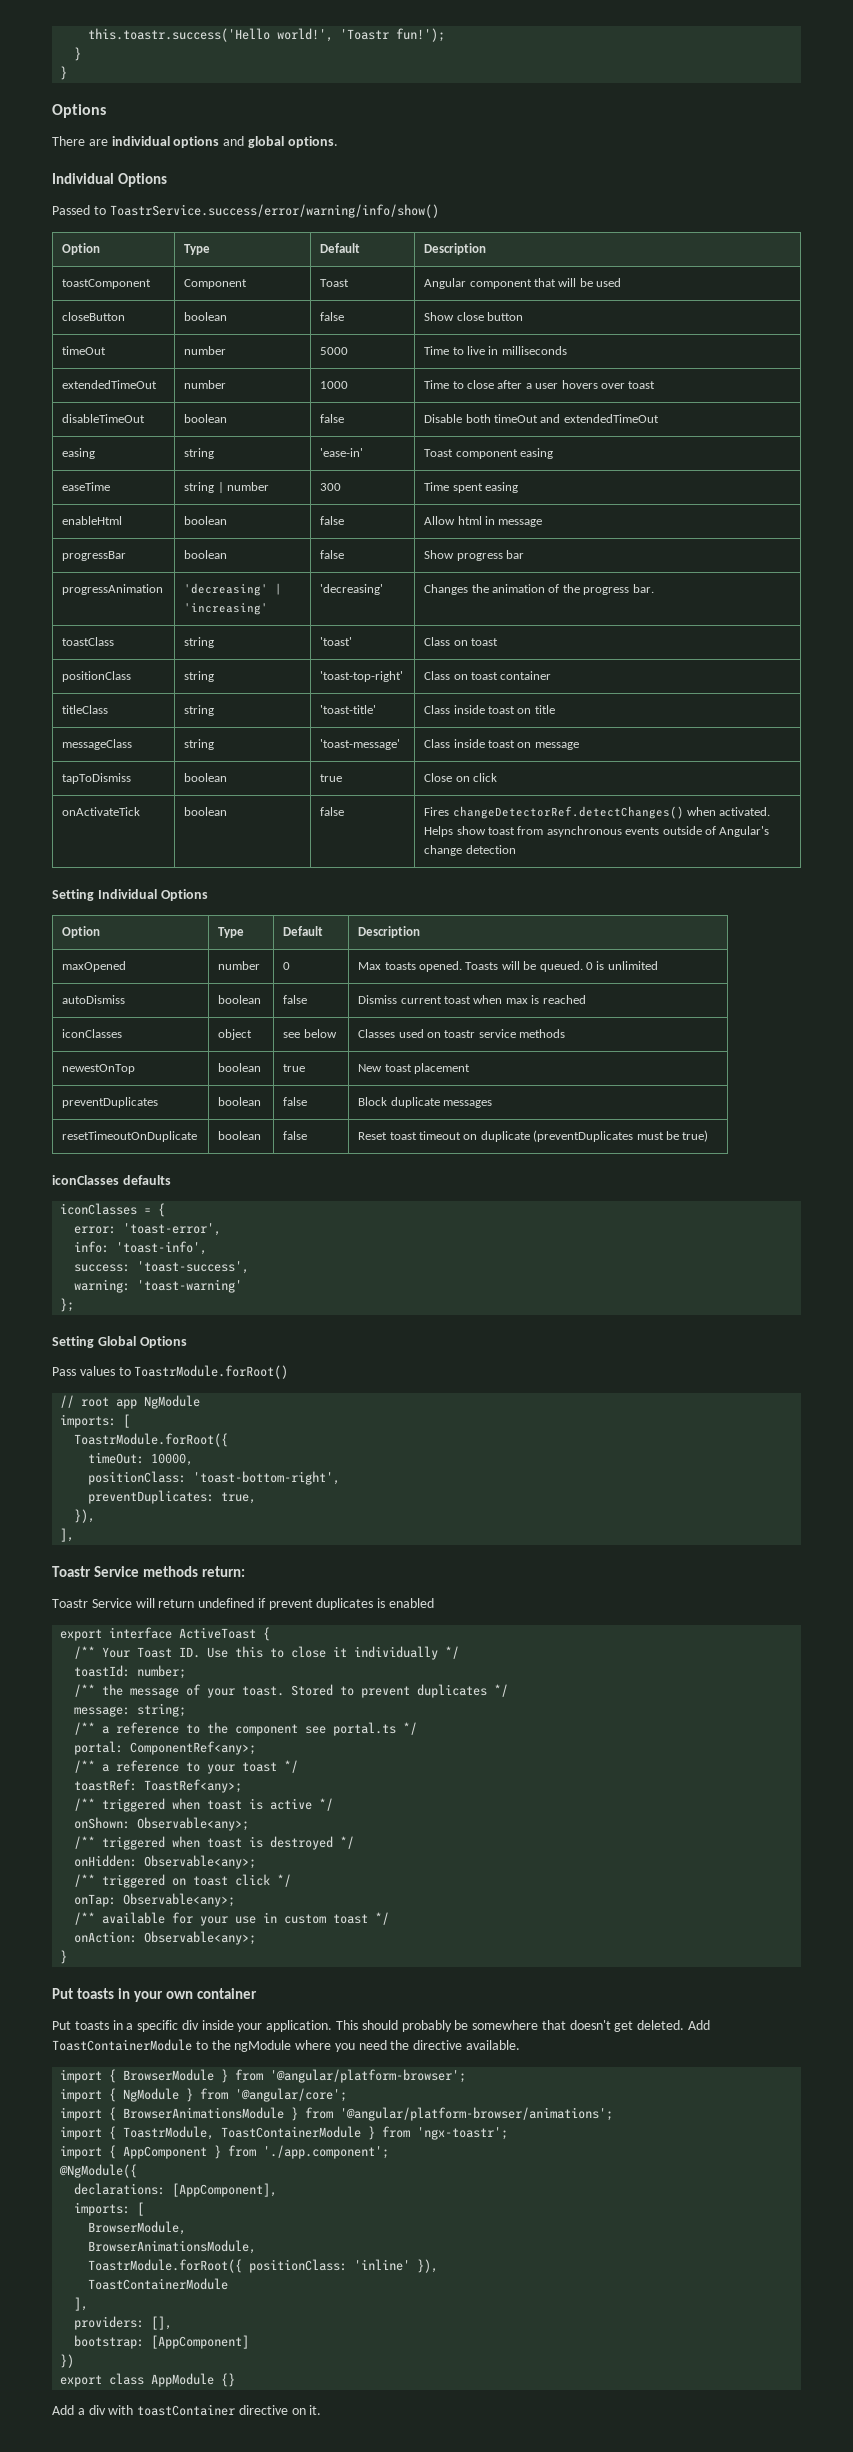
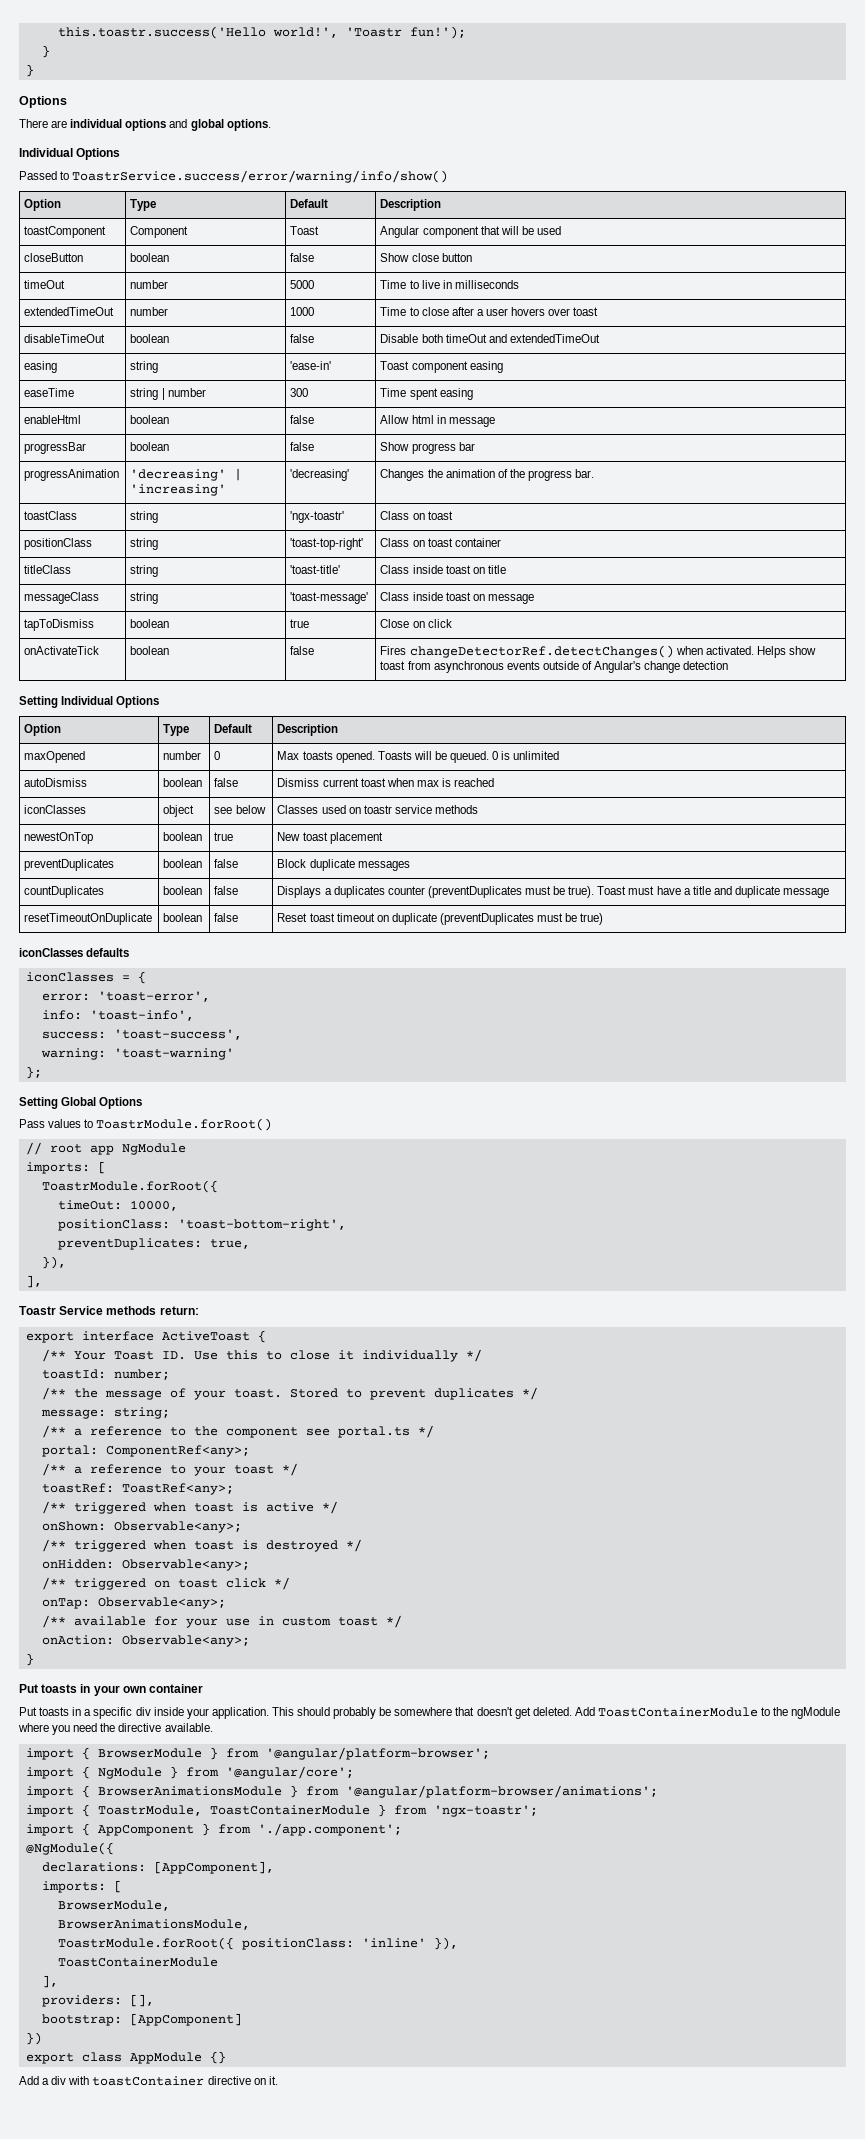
- toastClass | string | 'toast' | Class on toast
+ toastClass | string | 'ngx-toastr' | Class on toast
+ countDuplicates | boolean | false | Displays a duplicates counter (preventDuplicates must be true). Toast must have a title and duplicate message
- Toastr Service will return undefined if prevent duplicates is enabled

